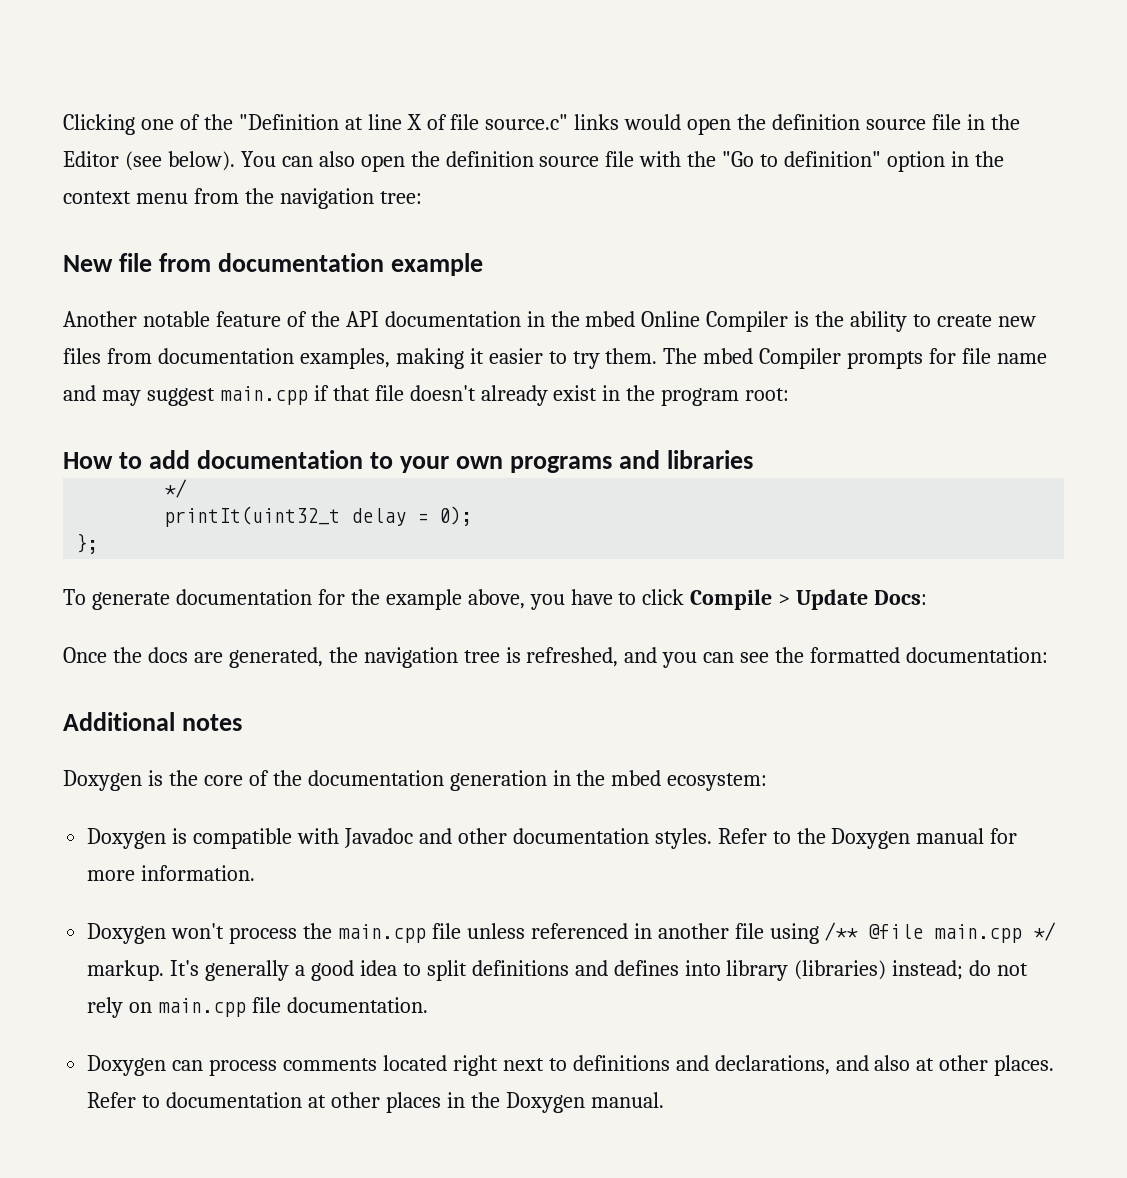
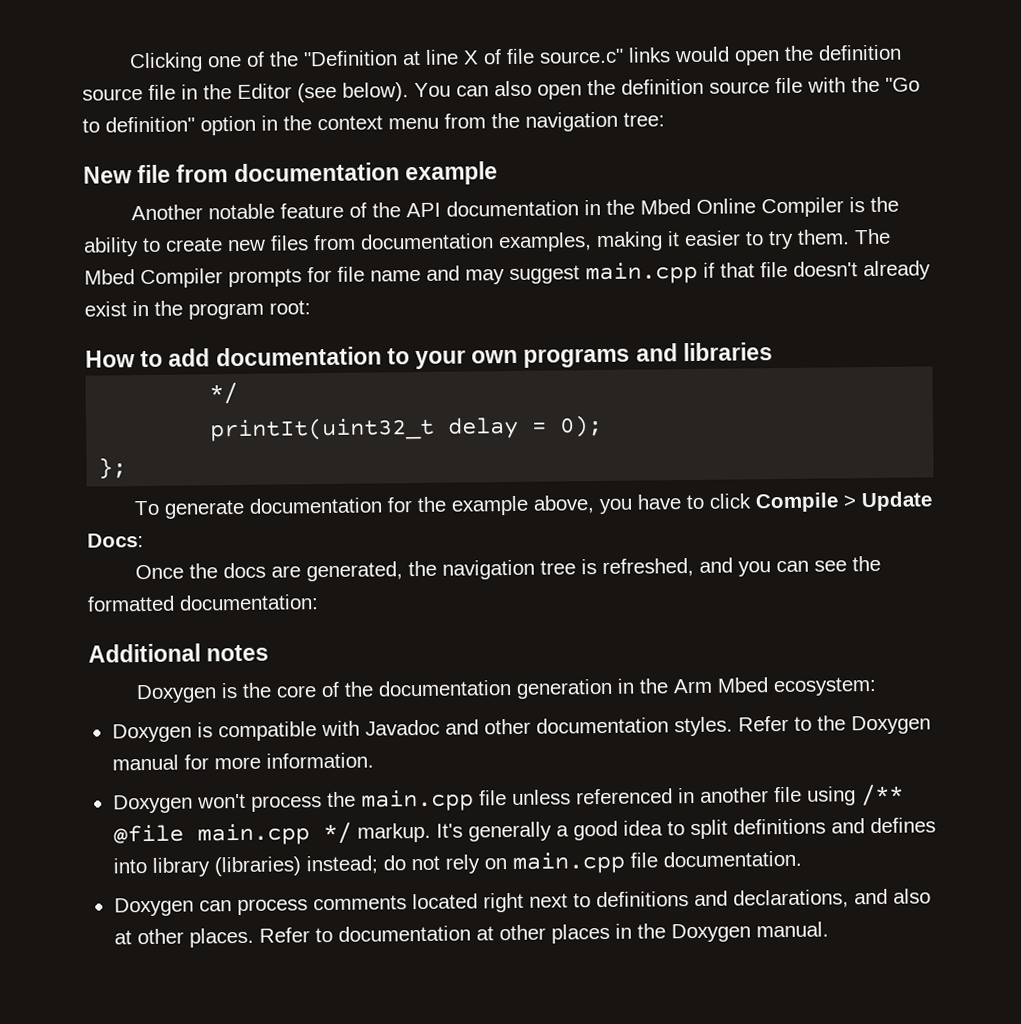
- Another notable feature of the API documentation in the mbed Online Compiler is the ability to create new files from documentation examples, making it easier to try them.
+ Another notable feature of the API documentation in the Mbed Online Compiler is the ability to create new files from documentation examples, making it easier to try them.
- The mbed Compiler prompts for file name and may suggest main.cpp if that file doesn't already exist in the program root:
+ The Mbed Compiler prompts for file name and may suggest main.cpp if that file doesn't already exist in the program root:
- Doxygen is the core of the documentation generation in the mbed ecosystem:
+ Doxygen is the core of the documentation generation in the Arm Mbed ecosystem:

